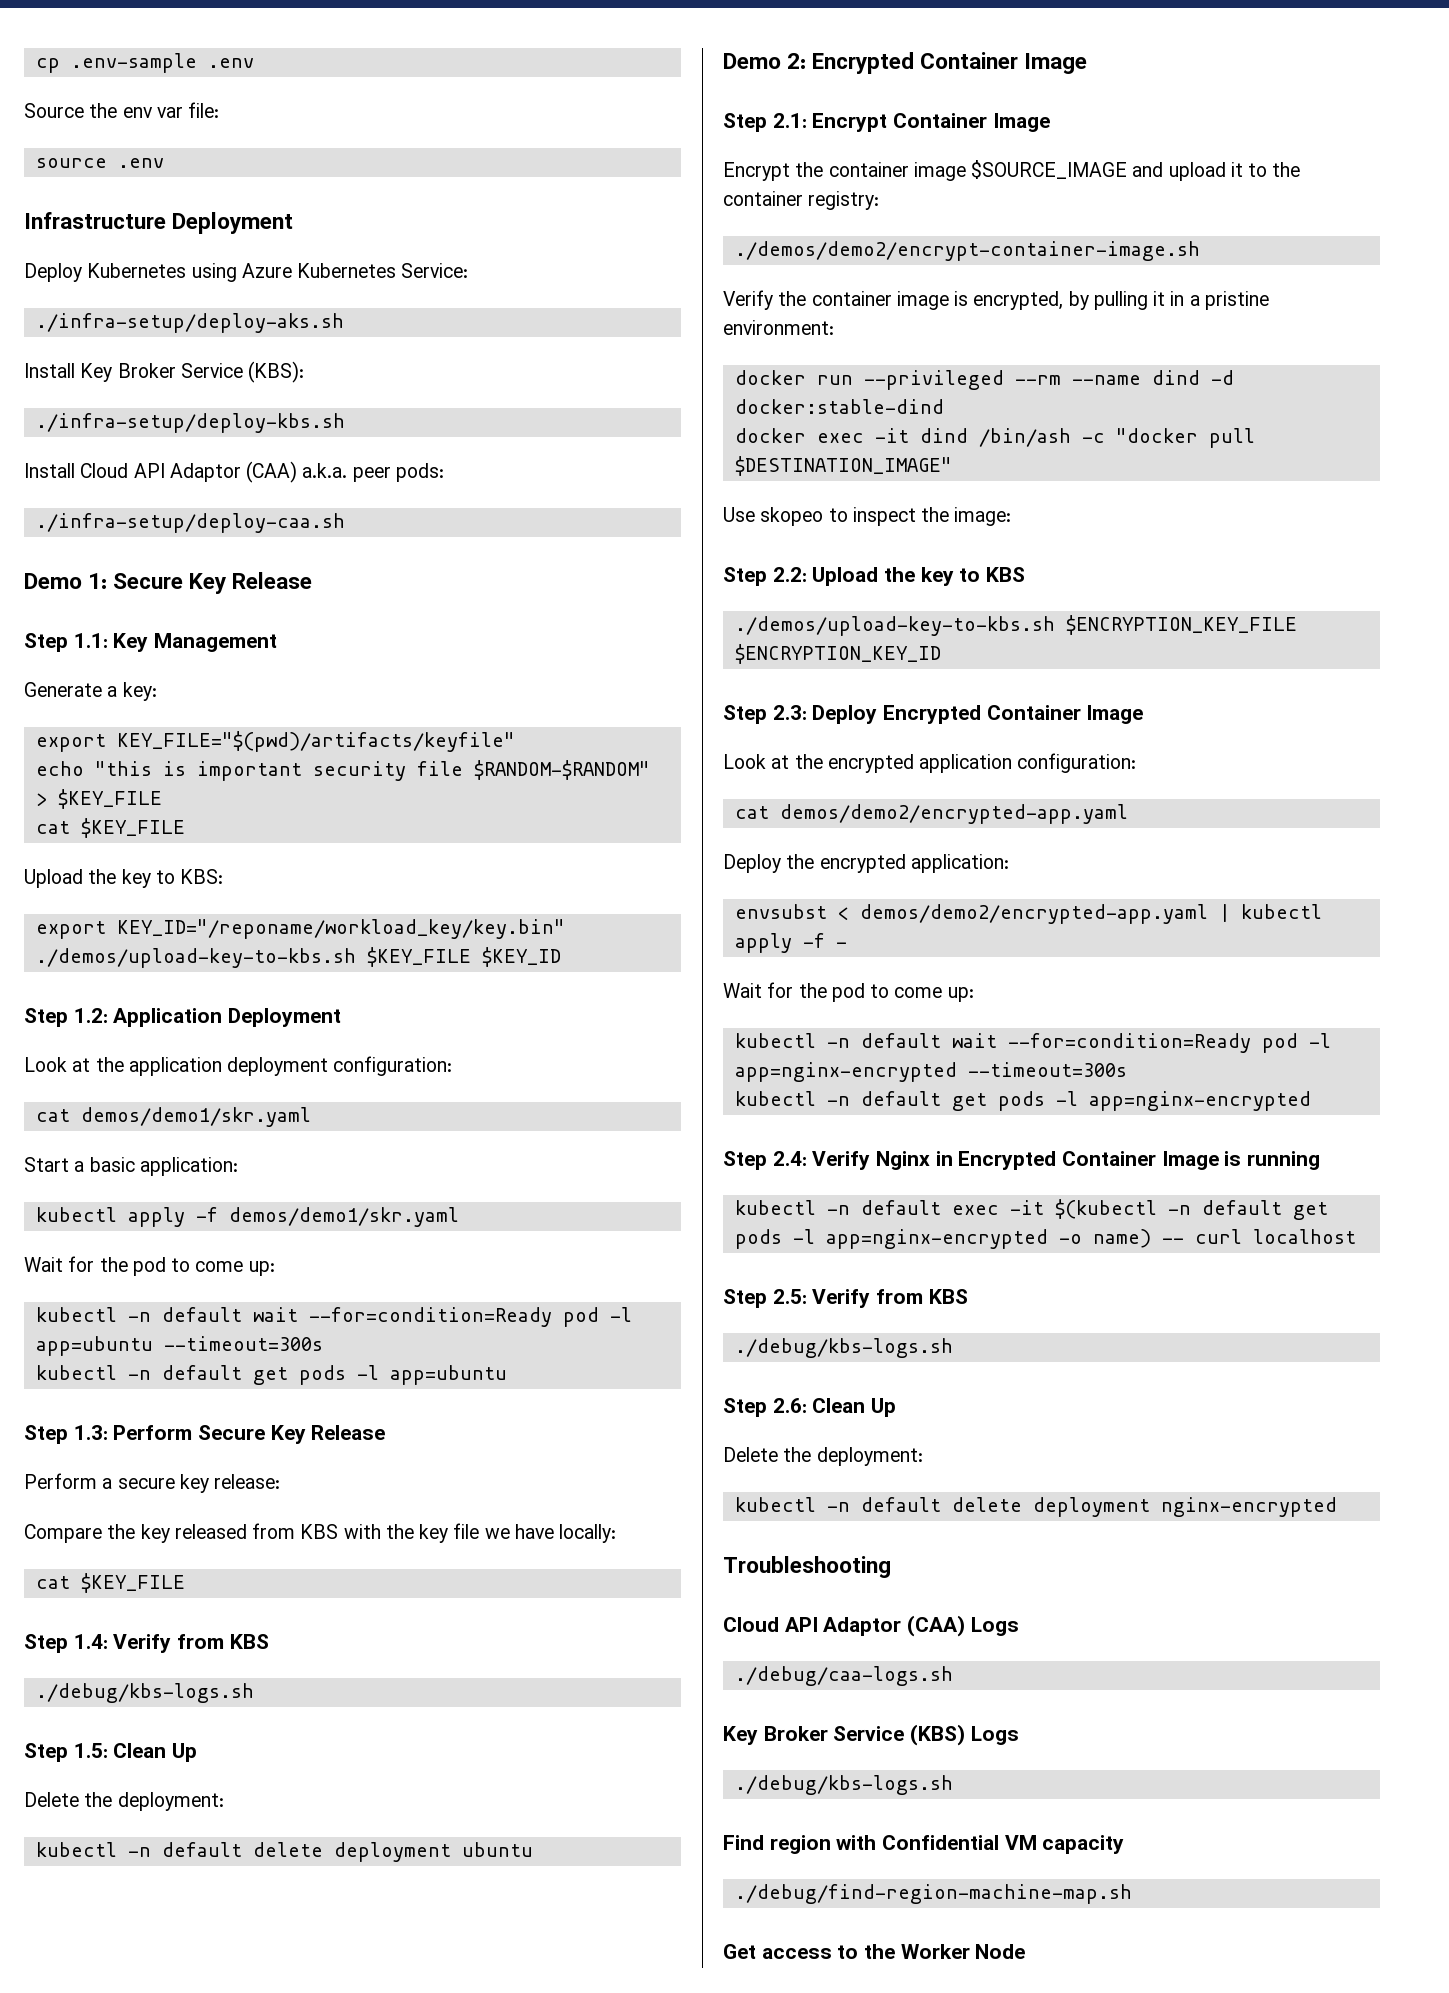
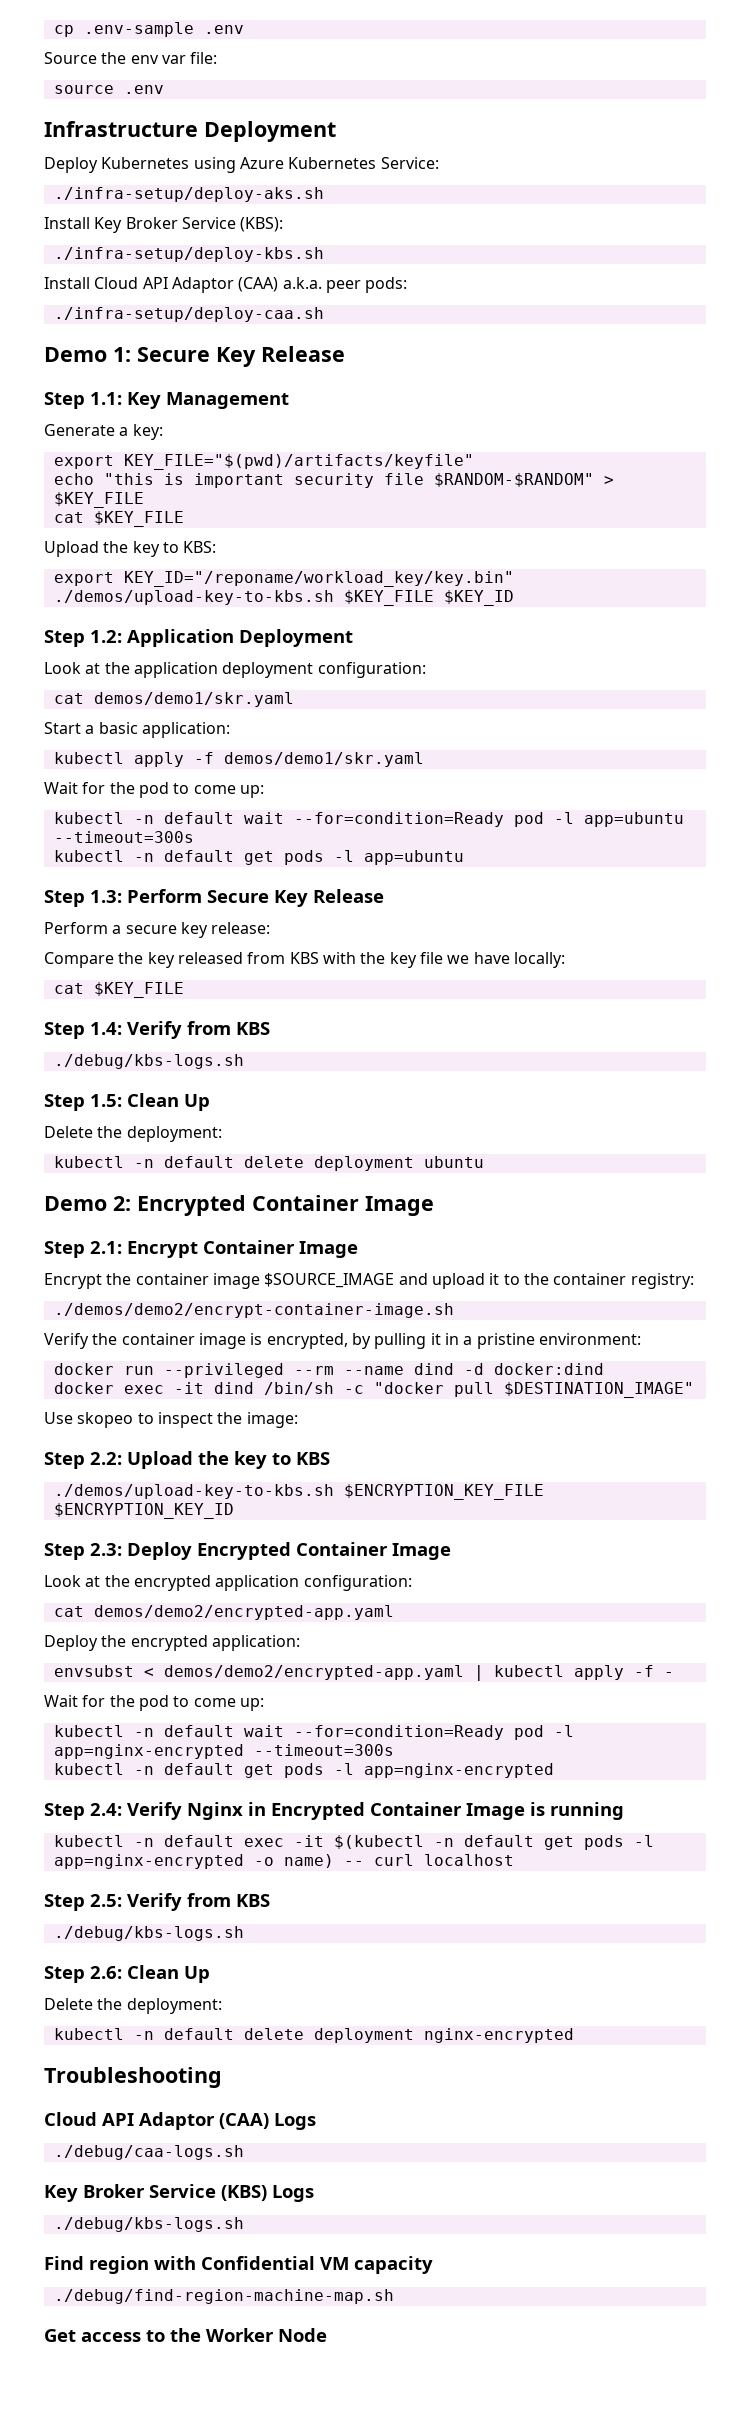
- docker run --privileged --rm --name dind -d docker:stable-dind
+ docker run --privileged --rm --name dind -d docker:dind
- docker exec -it dind /bin/ash -c "docker pull $DESTINATION_IMAGE"
+ docker exec -it dind /bin/sh -c "docker pull $DESTINATION_IMAGE"

